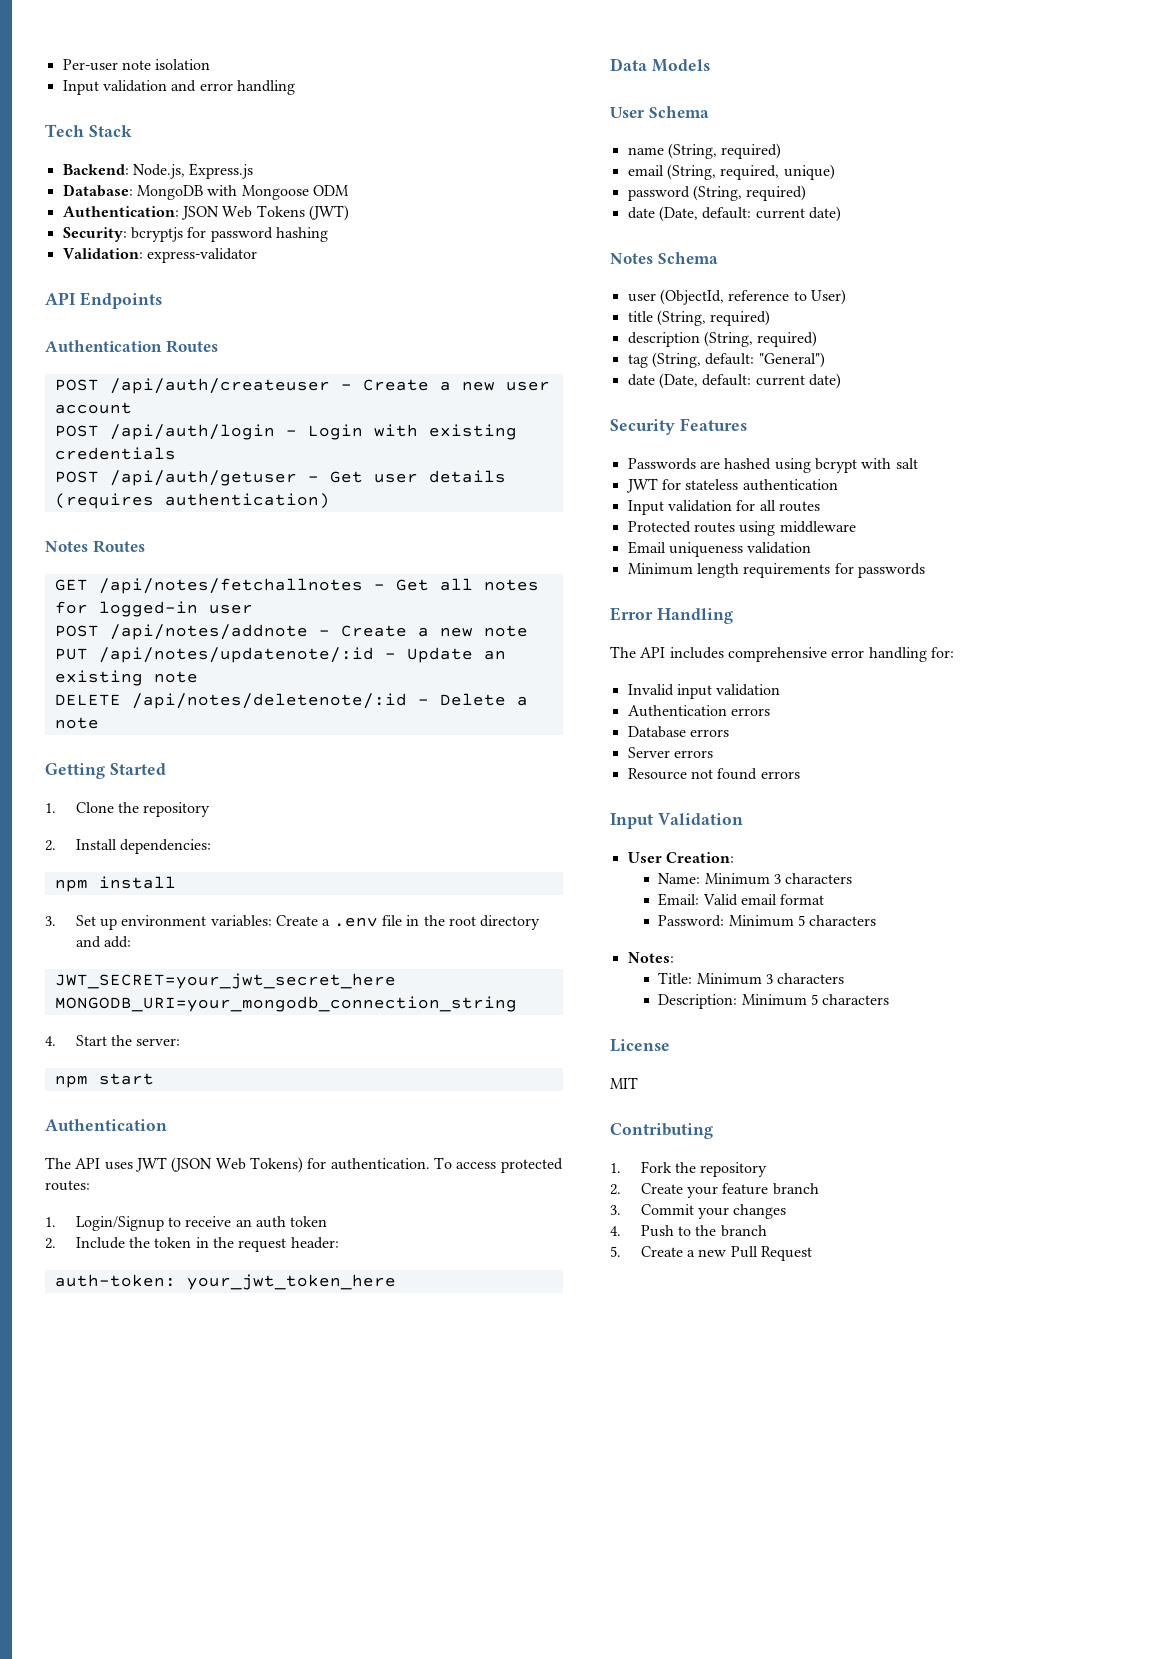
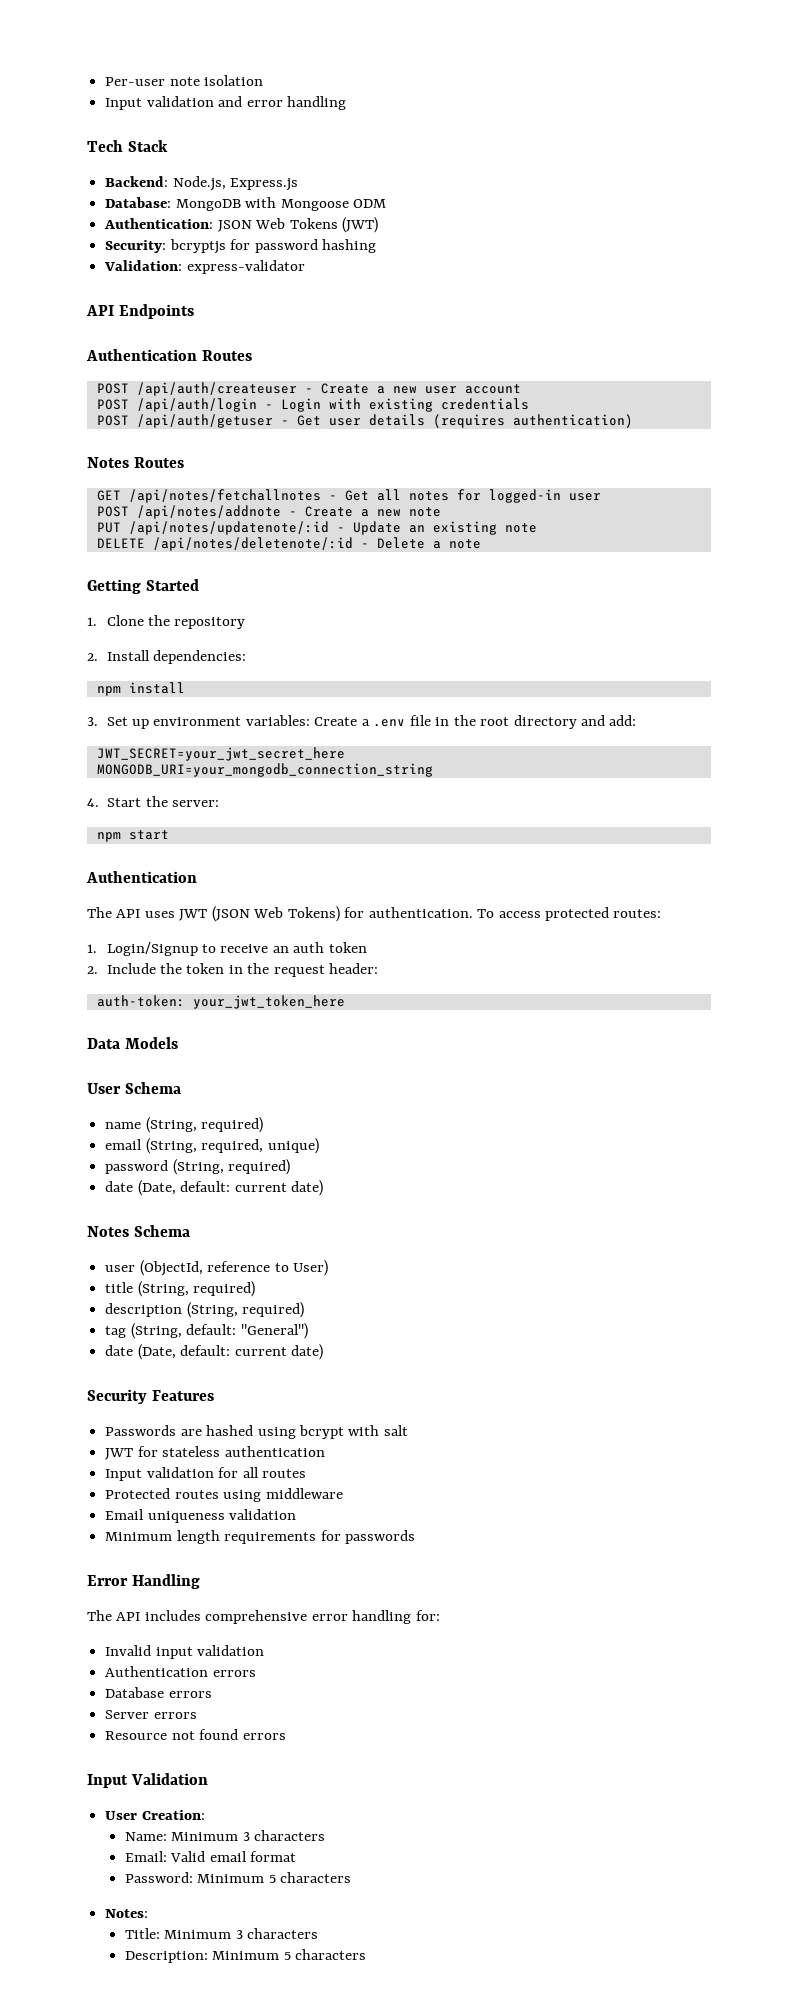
- License
- MIT
- Contributing
- 1. Fork the repository
- 2. Create your feature branch
- 3. Commit your changes
- 4. Push to the branch
- 5. Create a new Pull Request

